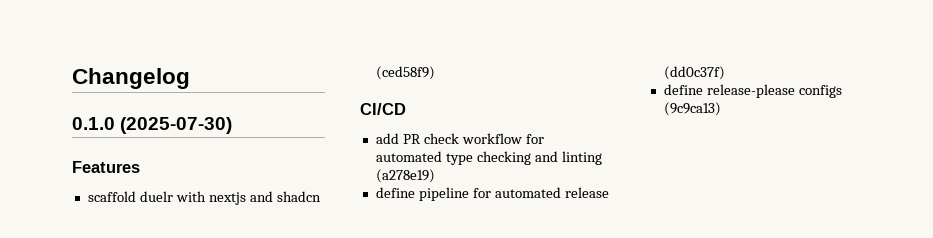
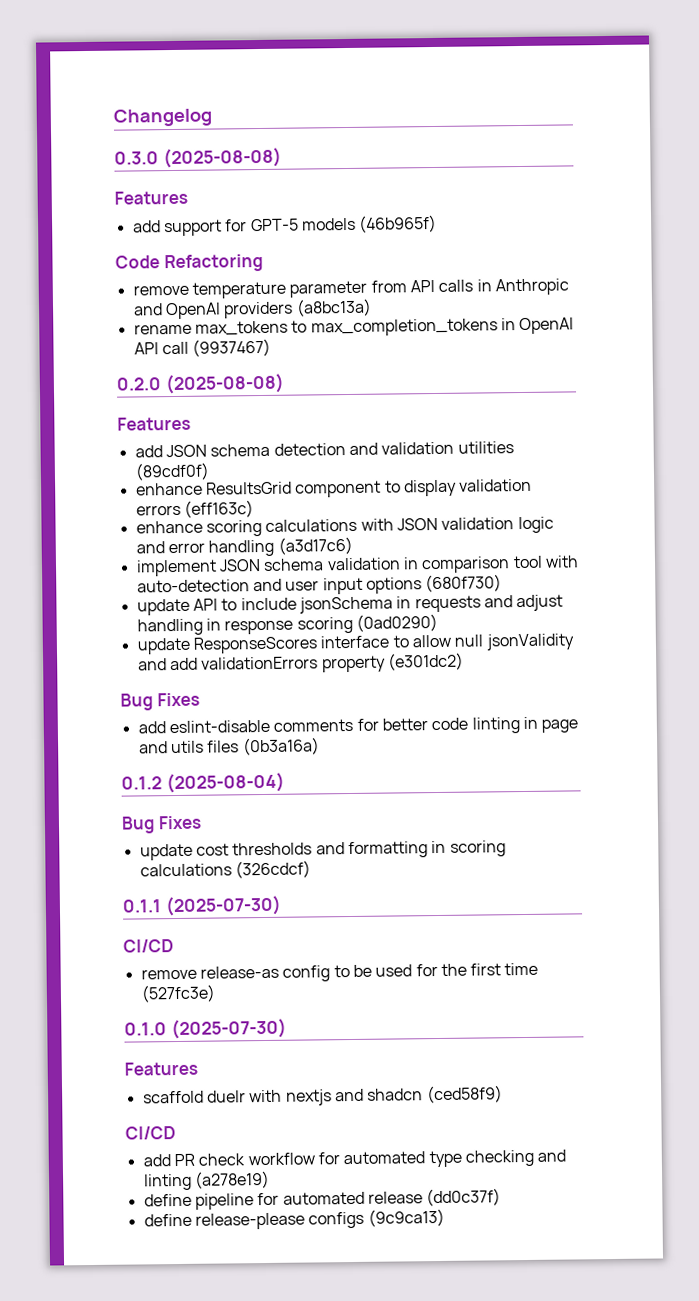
+ 0.3.0 (2025-08-08)
+ Features
+ add support for GPT-5 models (46b965f)
+ Code Refactoring
+ remove temperature parameter from API calls in Anthropic and OpenAI providers (a8bc13a)
+ rename max_tokens to max_completion_tokens in OpenAI API call (9937467)
+ 0.2.0 (2025-08-08)
+ Features
+ add JSON schema detection and validation utilities (89cdf0f)
+ enhance ResultsGrid component to display validation errors (eff163c)
+ enhance scoring calculations with JSON validation logic and error handling (a3d17c6)
+ implement JSON schema validation in comparison tool with auto-detection and user input options (680f730)
+ update API to include jsonSchema in requests and adjust handling in response scoring (0ad0290)
+ update ResponseScores interface to allow null jsonValidity and add validationErrors property (e301dc2)
+ Bug Fixes
+ add eslint-disable comments for better code linting in page and utils files (0b3a16a)
+ 0.1.2 (2025-08-04)
+ Bug Fixes
+ update cost thresholds and formatting in scoring calculations (326cdcf)
+ 0.1.1 (2025-07-30)
+ CI/CD
+ remove release-as config to be used for the first time (527fc3e)

